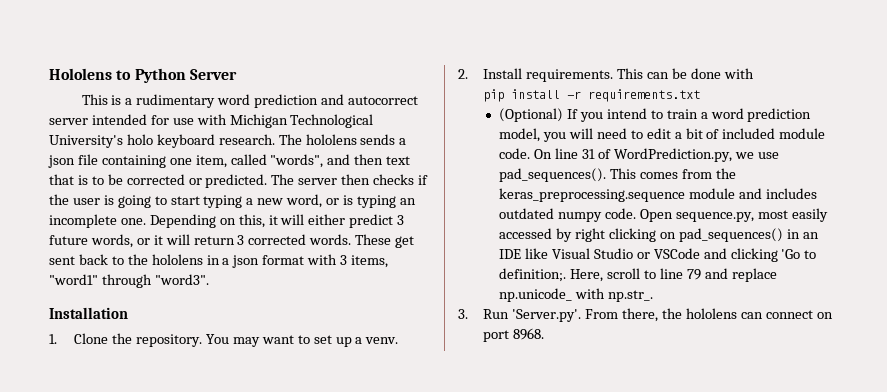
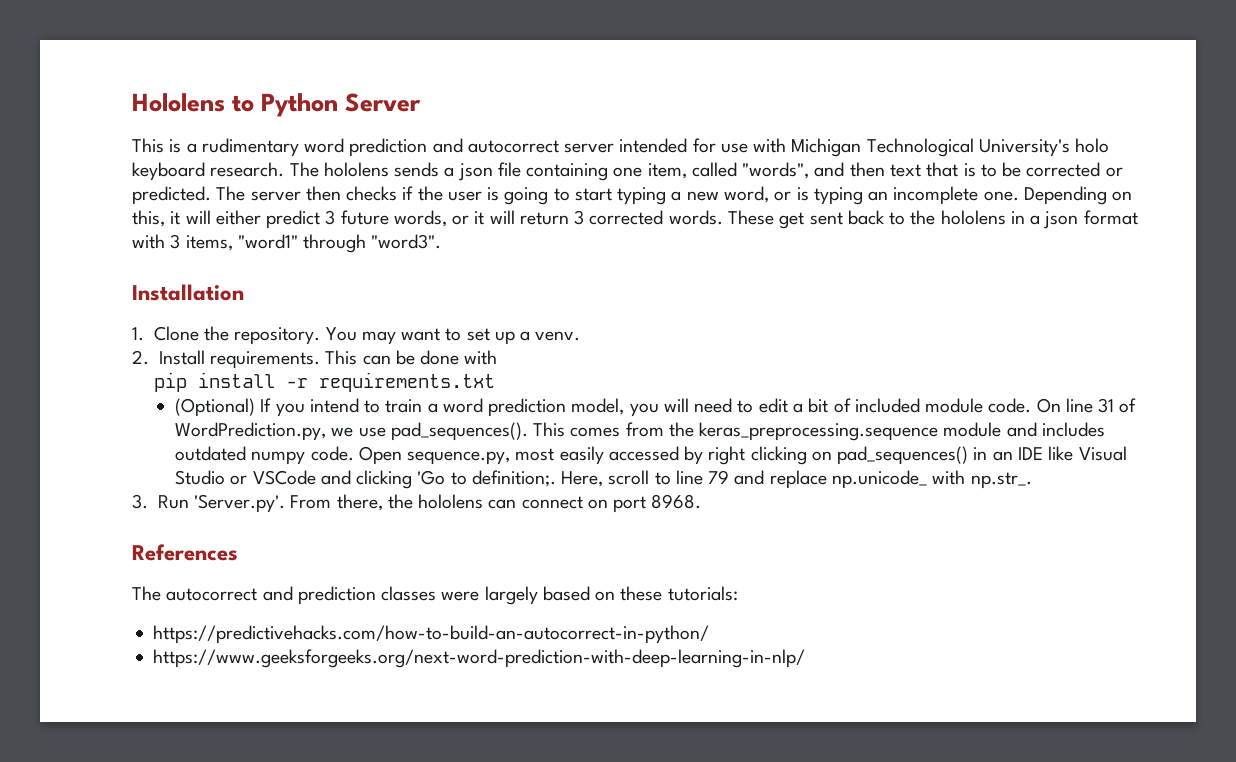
+ References
+ The autocorrect and prediction classes were largely based on these tutorials:
+ https://predictivehacks.com/how-to-build-an-autocorrect-in-python/
+ https://www.geeksforgeeks.org/next-word-prediction-with-deep-learning-in-nlp/

